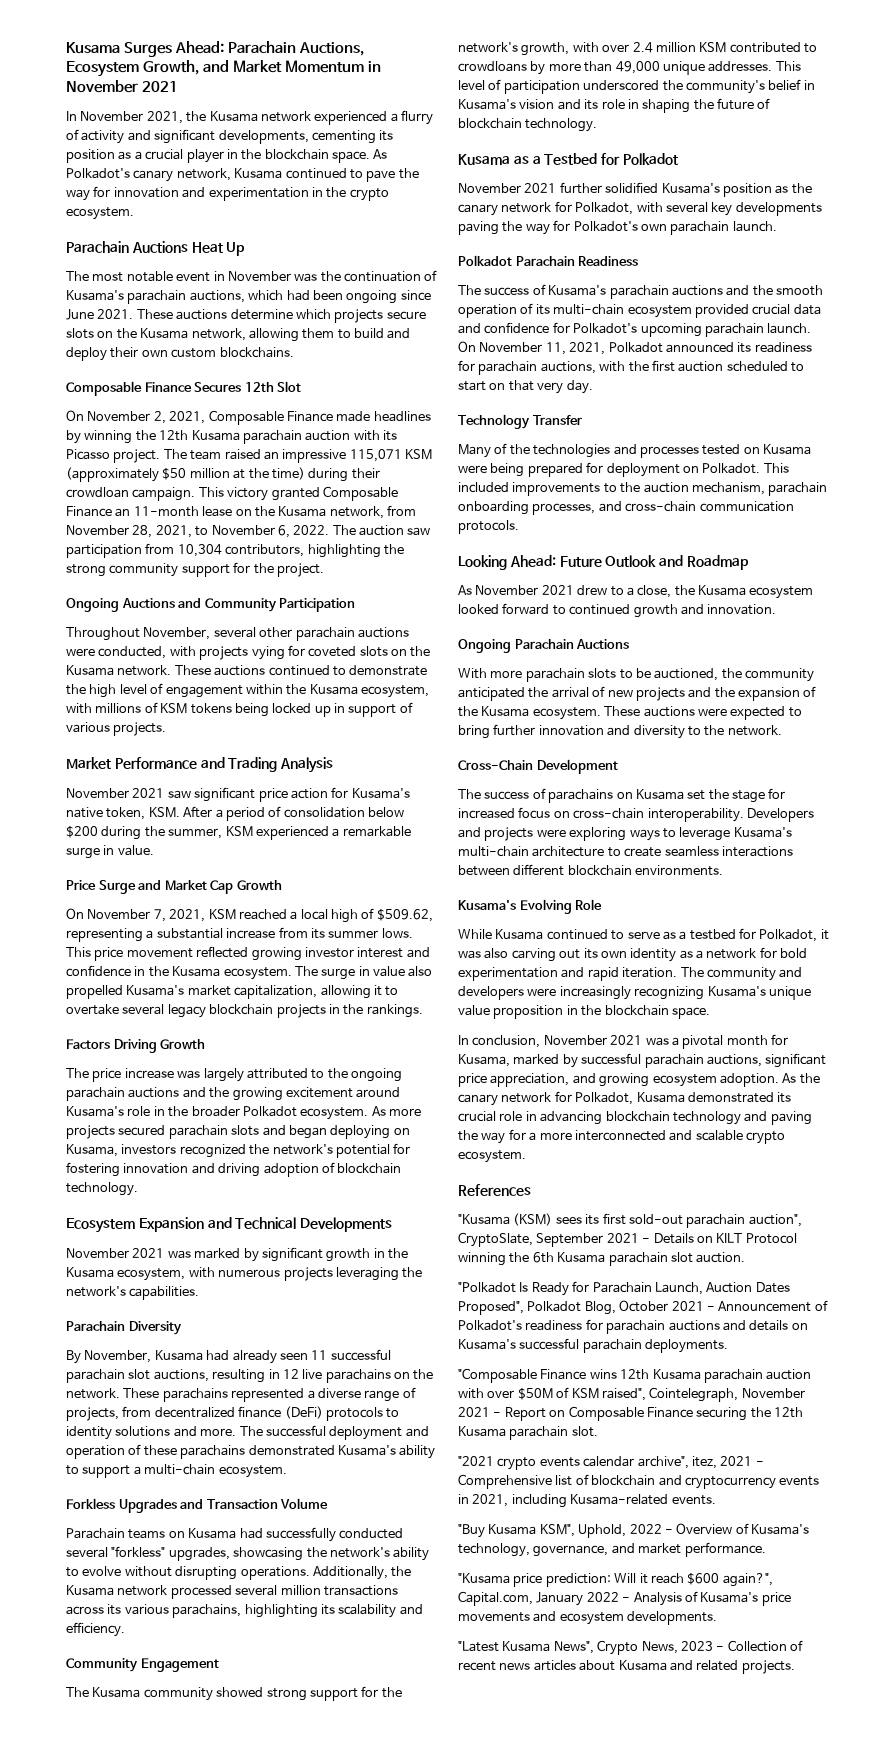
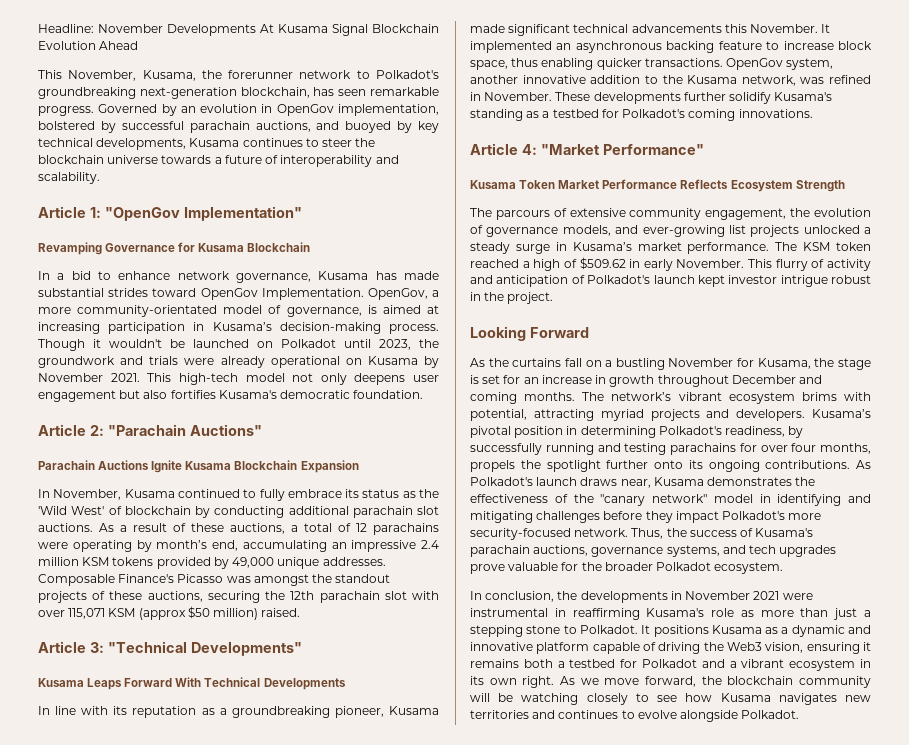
- Kusama Surges Ahead: Parachain Auctions, Ecosystem Growth, and Market Momentum in November 2021
- In November 2021, the Kusama network experienced a flurry of activity and significant developments, cementing its position as a crucial player in the blockchain space. As Polkadot's canary network, Kusama continued to pave the way for innovation and experimentation in the crypto ecosystem.
- Parachain Auctions Heat Up
- The most notable event in November was the continuation of Kusama's parachain auctions, which had been ongoing since June 2021. These auctions determine which projects secure slots on the Kusama network, allowing them to build and deploy their own custom blockchains.
- Composable Finance Secures 12th Slot
- On November 2, 2021, Composable Finance made headlines by winning the 12th Kusama parachain auction with its Picasso project. The team raised an impressive 115,071 KSM (approximately $50 million at the time) during their crowdloan campaign. This victory granted Composable Finance an 11-month lease on the Kusama network, from November 28, 2021, to November 6, 2022. The auction saw participation from 10,304 contributors, highlighting the strong community support for the project.
- Ongoing Auctions and Community Participation
- Throughout November, several other parachain auctions were conducted, with projects vying for coveted slots on the Kusama network. These auctions continued to demonstrate the high level of engagement within the Kusama ecosystem, with millions of KSM tokens being locked up in support of various projects.
- Market Performance and Trading Analysis
- November 2021 saw significant price action for Kusama's native token, KSM. After a period of consolidation below $200 during the summer, KSM experienced a remarkable surge in value.
- Price Surge and Market Cap Growth
- On November 7, 2021, KSM reached a local high of $509.62, representing a substantial increase from its summer lows. This price movement reflected growing investor interest and confidence in the Kusama ecosystem. The surge in value also propelled Kusama's market capitalization, allowing it to overtake several legacy blockchain projects in the rankings.
- Factors Driving Growth
- The price increase was largely attributed to the ongoing parachain auctions and the growing excitement around Kusama's role in the broader Polkadot ecosystem. As more projects secured parachain slots and began deploying on Kusama, investors recognized the network's potential for fostering innovation and driving adoption of blockchain technology.
- Ecosystem Expansion and Technical Developments
- November 2021 was marked by significant growth in the Kusama ecosystem, with numerous projects leveraging the network's capabilities.
- Parachain Diversity
- By November, Kusama had already seen 11 successful parachain slot auctions, resulting in 12 live parachains on the network. These parachains represented a diverse range of projects, from decentralized finance (DeFi) protocols to identity solutions and more. The successful deployment and operation of these parachains demonstrated Kusama's ability to support a multi-chain ecosystem.
- Forkless Upgrades and Transaction Volume
- Parachain teams on Kusama had successfully conducted several "forkless" upgrades, showcasing the network's ability to evolve without disrupting operations. Additionally, the Kusama network processed several million transactions across its various parachains, highlighting its scalability and efficiency.
- Community Engagement
- The Kusama community showed strong support for the network's growth, with over 2.4 million KSM contributed to crowdloans by more than 49,000 unique addresses. This level of participation underscored the community's belief in Kusama's vision and its role in shaping the future of blockchain technology.
- Kusama as a Testbed for Polkadot
- November 2021 further solidified Kusama's position as the canary network for Polkadot, with several key developments paving the way for Polkadot's own parachain launch.
- Polkadot Parachain Readiness
- The success of Kusama's parachain auctions and the smooth operation of its multi-chain ecosystem provided crucial data and confidence for Polkadot's upcoming parachain launch. On November 11, 2021, Polkadot announced its readiness for parachain auctions, with the first auction scheduled to start on that very day.
- Technology Transfer
- Many of the technologies and processes tested on Kusama were being prepared for deployment on Polkadot. This included improvements to the auction mechanism, parachain onboarding processes, and cross-chain communication protocols.
- Looking Ahead: Future Outlook and Roadmap
- As November 2021 drew to a close, the Kusama ecosystem looked forward to continued growth and innovation.
- Ongoing Parachain Auctions
- With more parachain slots to be auctioned, the community anticipated the arrival of new projects and the expansion of the Kusama ecosystem. These auctions were expected to bring further innovation and diversity to the network.
- Cross-Chain Development
- The success of parachains on Kusama set the stage for increased focus on cross-chain interoperability. Developers and projects were exploring ways to leverage Kusama's multi-chain architecture to create seamless interactions between different blockchain environments.
- Kusama's Evolving Role
- While Kusama continued to serve as a testbed for Polkadot, it was also carving out its own identity as a network for bold experimentation and rapid iteration. The community and developers were increasingly recognizing Kusama's unique value proposition in the blockchain space.
- In conclusion, November 2021 was a pivotal month for Kusama, marked by successful parachain auctions, significant price appreciation, and growing ecosystem adoption. As the canary network for Polkadot, Kusama demonstrated its crucial role in advancing blockchain technology and paving the way for a more interconnected and scalable crypto ecosystem.
- References
- "Kusama (KSM) sees its first sold-out parachain auction", CryptoSlate, September 2021 - Details on KILT Protocol winning the 6th Kusama parachain slot auction.
- "Polkadot Is Ready for Parachain Launch, Auction Dates Proposed", Polkadot Blog, October 2021 - Announcement of Polkadot's readiness for parachain auctions and details on Kusama's successful parachain deployments.
- "Composable Finance wins 12th Kusama parachain auction with over $50M of KSM raised", Cointelegraph, November 2021 - Report on Composable Finance securing the 12th Kusama parachain slot.
- "2021 crypto events calendar archive", itez, 2021 - Comprehensive list of blockchain and cryptocurrency events in 2021, including Kusama-related events.
- "Buy Kusama KSM", Uphold, 2022 - Overview of Kusama's technology, governance, and market performance.
- "Kusama price prediction: Will it reach $600 again?", Capital.com, January 2022 - Analysis of Kusama's price movements and ecosystem developments.
- "Latest Kusama News", Crypto News, 2023 - Collection of recent news articles about Kusama and related projects.
+ Headline: November Developments At Kusama Signal Blockchain Evolution Ahead
+ This November, Kusama, the forerunner network to Polkadot's groundbreaking next-generation blockchain, has seen remarkable progress. Governed by an evolution in OpenGov implementation, bolstered by successful parachain auctions, and buoyed by key technical developments, Kusama continues to steer the blockchain universe towards a future of interoperability and scalability.
+ Article 1: "OpenGov Implementation"
+ Revamping Governance for Kusama Blockchain
+ In a bid to enhance network governance, Kusama has made substantial strides toward OpenGov Implementation. OpenGov, a more community-orientated model of governance, is aimed at increasing participation in Kusama’s decision-making process. Though it wouldn't be launched on Polkadot until 2023, the groundwork and trials were already operational on Kusama by November 2021. This high-tech model not only deepens user engagement but also fortifies Kusama's democratic foundation.
+ Article 2: "Parachain Auctions"
+ Parachain Auctions Ignite Kusama Blockchain Expansion
+ In November, Kusama continued to fully embrace its status as the 'Wild West' of blockchain by conducting additional parachain slot auctions. As a result of these auctions, a total of 12 parachains were operating by month’s end, accumulating an impressive 2.4 million KSM tokens provided by 49,000 unique addresses. Composable Finance's Picasso was amongst the standout projects of these auctions, securing the 12th parachain slot with over 115,071 KSM (approx $50 million) raised.
+ Article 3: "Technical Developments"
+ Kusama Leaps Forward With Technical Developments
+ In line with its reputation as a groundbreaking pioneer, Kusama made significant technical advancements this November. It implemented an asynchronous backing feature to increase block space, thus enabling quicker transactions. OpenGov system, another innovative addition to the Kusama network, was refined in November. These developments further solidify Kusama's standing as a testbed for Polkadot's coming innovations.
+ Article 4: "Market Performance"
+ Kusama Token Market Performance Reflects Ecosystem Strength
+ The parcours of extensive community engagement, the evolution of governance models, and ever-growing list projects unlocked a steady surge in Kusama’s market performance. The KSM token reached a high of $509.62 in early November. This flurry of activity and anticipation of Polkadot's launch kept investor intrigue robust in the project.
+ Looking Forward
+ As the curtains fall on a bustling November for Kusama, the stage is set for an increase in growth throughout December and coming months. The network’s vibrant ecosystem brims with potential, attracting myriad projects and developers. Kusama’s pivotal position in determining Polkadot's readiness, by successfully running and testing parachains for over four months, propels the spotlight further onto its ongoing contributions. As Polkadot's launch draws near, Kusama demonstrates the effectiveness of the "canary network" model in identifying and mitigating challenges before they impact Polkadot's more security-focused network. Thus, the success of Kusama's parachain auctions, governance systems, and tech upgrades prove valuable for the broader Polkadot ecosystem.
+ In conclusion, the developments in November 2021 were instrumental in reaffirming Kusama's role as more than just a stepping stone to Polkadot. It positions Kusama as a dynamic and innovative platform capable of driving the Web3 vision, ensuring it remains both a testbed for Polkadot and a vibrant ecosystem in its own right. As we move forward, the blockchain community will be watching closely to see how Kusama navigates new territories and continues to evolve alongside Polkadot.

